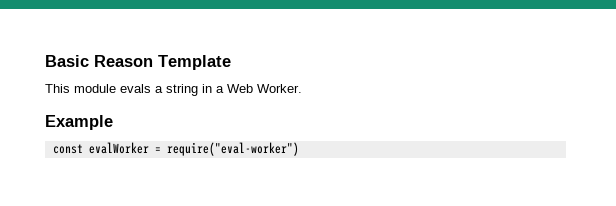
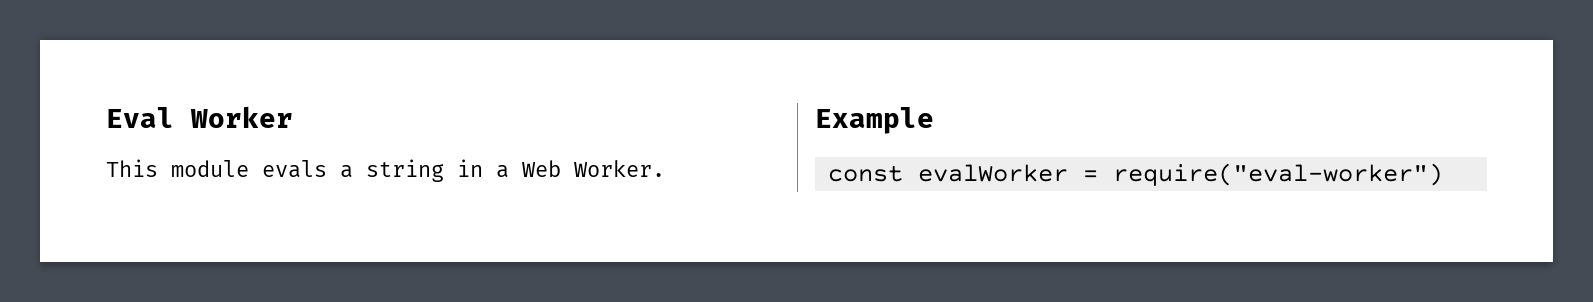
- Basic Reason Template
+ Eval Worker

